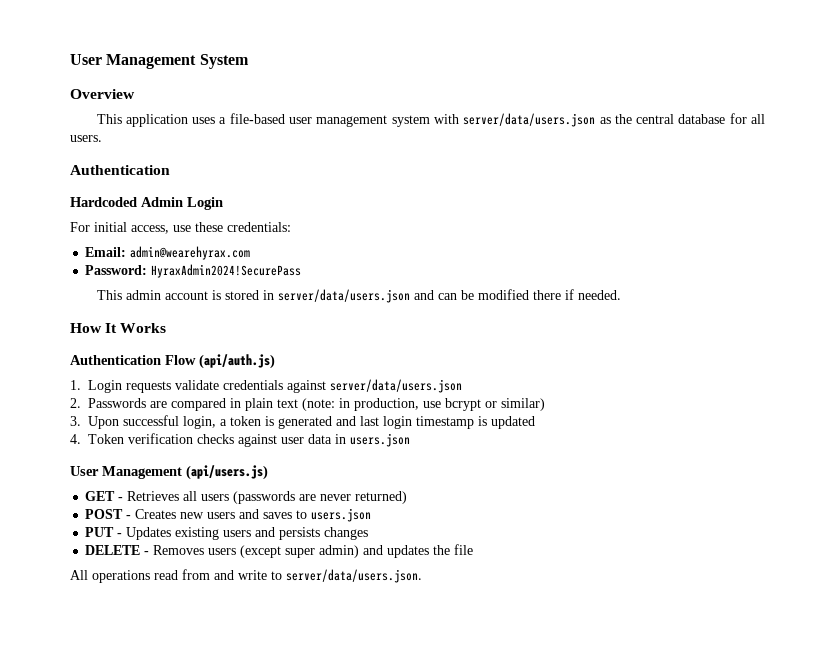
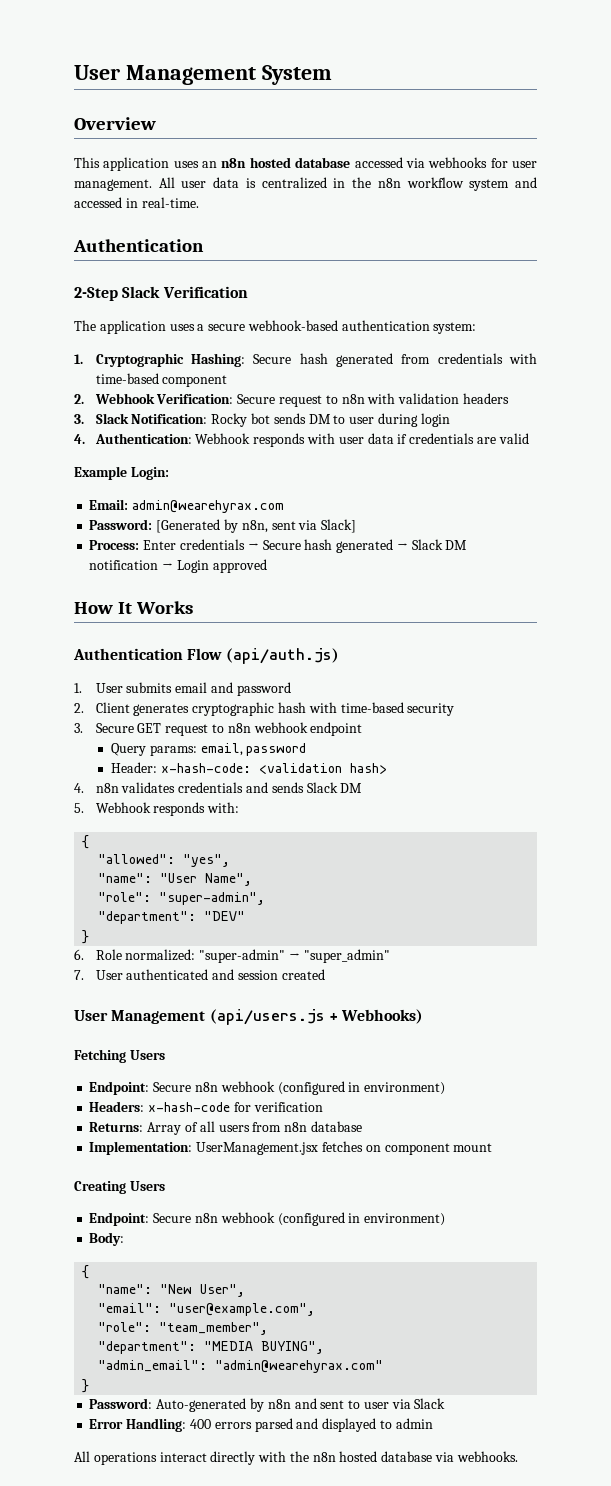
- This application uses a file-based user management system with server/data/users.json as the central database for all users.
+ This application uses an n8n hosted database accessed via webhooks for user management. All user data is centralized in the n8n workflow system and accessed in real-time.
  Authentication
- Hardcoded Admin Login
- For initial access, use these credentials:
+ 2-Step Slack Verification
+ The application uses a secure webhook-based authentication system:
+ 1. Cryptographic Hashing: Secure hash generated from credentials with time-based component
+ 2. Webhook Verification: Secure request to n8n with validation headers
+ 3. Slack Notification: Rocky bot sends DM to user during login
+ 4. Authentication: Webhook responds with user data if credentials are valid
+ Example Login:
  Email: admin@wearehyrax.com
- Password: HyraxAdmin2024!SecurePass
- This admin account is stored in server/data/users.json and can be modified there if needed.
+ Password: [Generated by n8n, sent via Slack]
+ Process: Enter credentials → Secure hash generated → Slack DM notification → Login approved
- 1. Login requests validate credentials against server/data/users.json
- 2. Passwords are compared in plain text (note: in production, use bcrypt or similar)
- 3. Upon successful login, a token is generated and last login timestamp is updated
- 4. Token verification checks against user data in users.json
- User Management (api/users.js)
- GET - Retrieves all users (passwords are never returned)
- POST - Creates new users and saves to users.json
- PUT - Updates existing users and persists changes
- DELETE - Removes users (except super admin) and updates the file
- All operations read from and write to server/data/users.json.
+ 1. User submits email and password
+ 2. Client generates cryptographic hash with time-based security
+ 3. Secure GET request to n8n webhook endpoint
+ Query params: email, password
+ Header: x-hash-code: <validation hash>
+ 4. n8n validates credentials and sends Slack DM
+ 5. Webhook responds with:
+ {
+ "allowed": "yes",
+ "name": "User Name",
+ "role": "super-admin",
+ "department": "DEV"
+ }
+ 6. Role normalized: "super-admin" → "super_admin"
+ 7. User authenticated and session created
+ User Management (api/users.js + Webhooks)
+ Fetching Users
+ Endpoint: Secure n8n webhook (configured in environment)
+ Headers: x-hash-code for verification
+ Returns: Array of all users from n8n database
+ Implementation: UserManagement.jsx fetches on component mount
+ Creating Users
+ Endpoint: Secure n8n webhook (configured in environment)
+ Body:
+ {
+ "name": "New User",
+ "email": "user@example.com",
+ "role": "team_member",
+ "department": "MEDIA BUYING",
+ "admin_email": "admin@wearehyrax.com"
+ }
+ Password: Auto-generated by n8n and sent to user via Slack
+ Error Handling: 400 errors parsed and displayed to admin
+ All operations interact directly with the n8n hosted database via webhooks.

